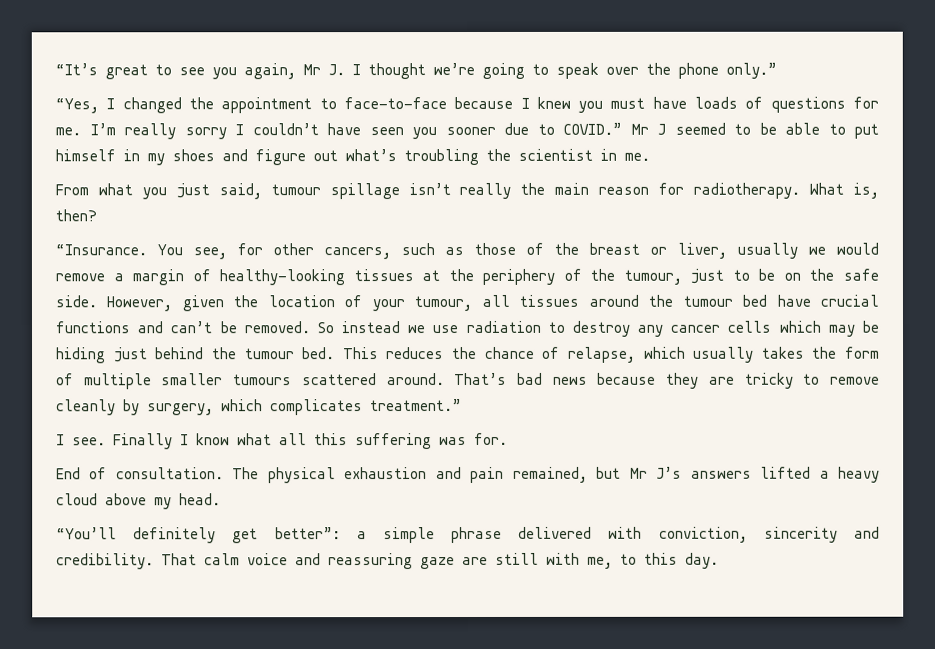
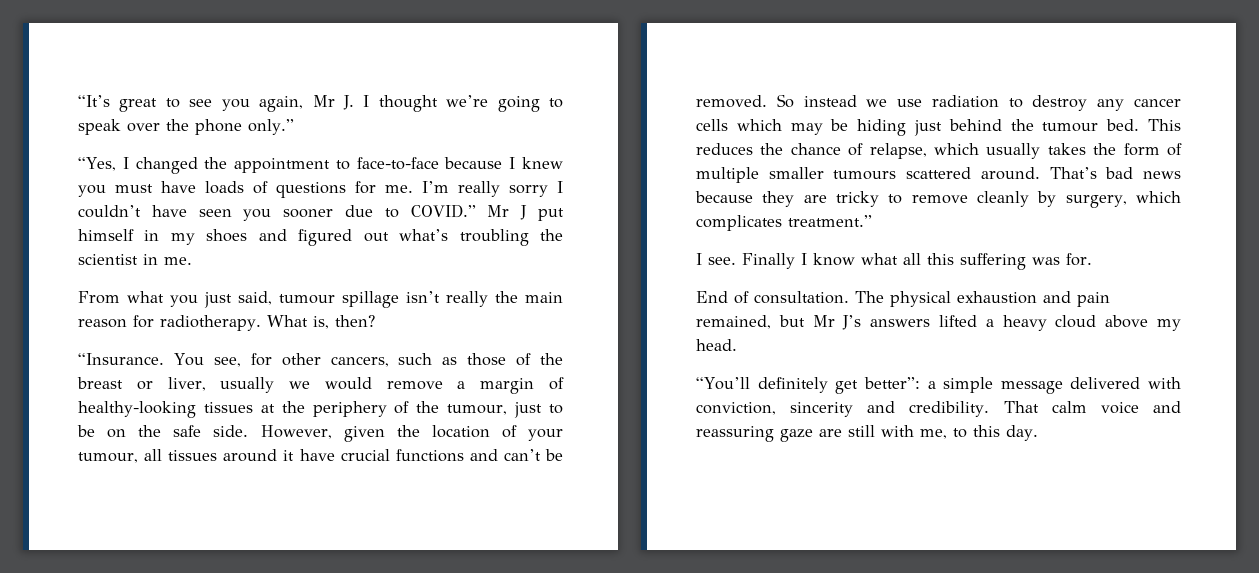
- Mr J seemed to be able to put himself in my shoes and figure out what’s troubling the scientist in me.
+ Mr J put himself in my shoes and figured out what’s troubling the scientist in me.
- However, given the location of your tumour, all tissues around the tumour bed have crucial functions and can’t be removed.
+ However, given the location of your tumour, all tissues around it have crucial functions and can’t be removed.
- “You’ll definitely get better”: a simple phrase delivered with conviction, sincerity and credibility.
+ “You’ll definitely get better”: a simple message delivered with conviction, sincerity and credibility.

